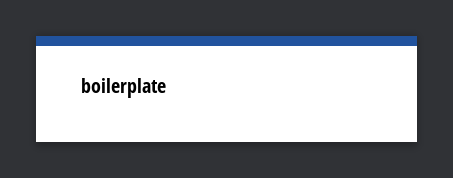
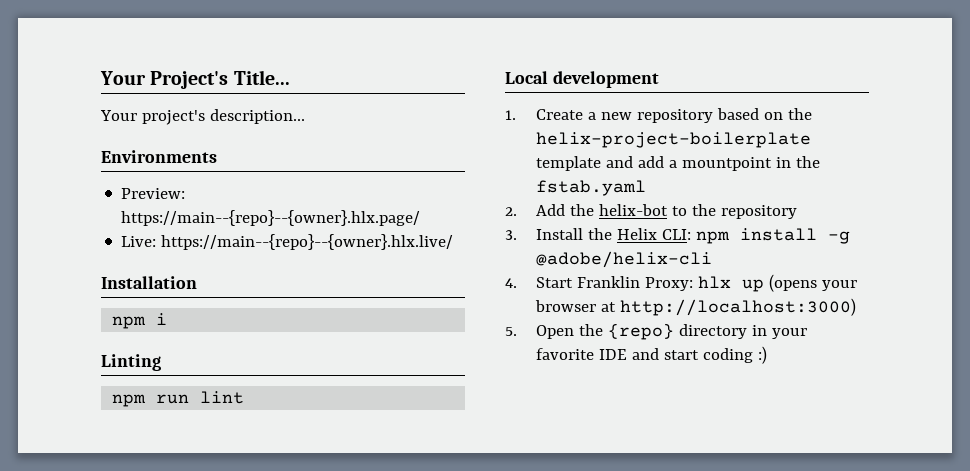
- boilerplate
+ Your Project's Title...
+ Your project's description...
+ Environments
+ Preview: https://main--{repo}--{owner}.hlx.page/
+ Live: https://main--{repo}--{owner}.hlx.live/
+ Installation
+ npm i
+ Linting
+ npm run lint
+ Local development
+ 1. Create a new repository based on the helix-project-boilerplate template and add a mountpoint in the fstab.yaml
+ 2. Add the helix-bot to the repository
+ 3. Install the Helix CLI: npm install -g @adobe/helix-cli
+ 4. Start Franklin Proxy: hlx up (opens your browser at http://localhost:3000)
+ 5. Open the {repo} directory in your favorite IDE and start coding :)

